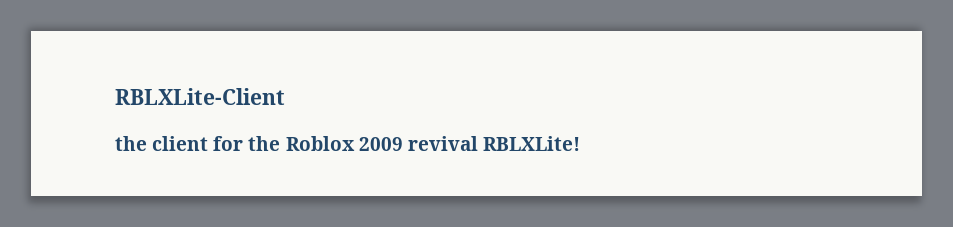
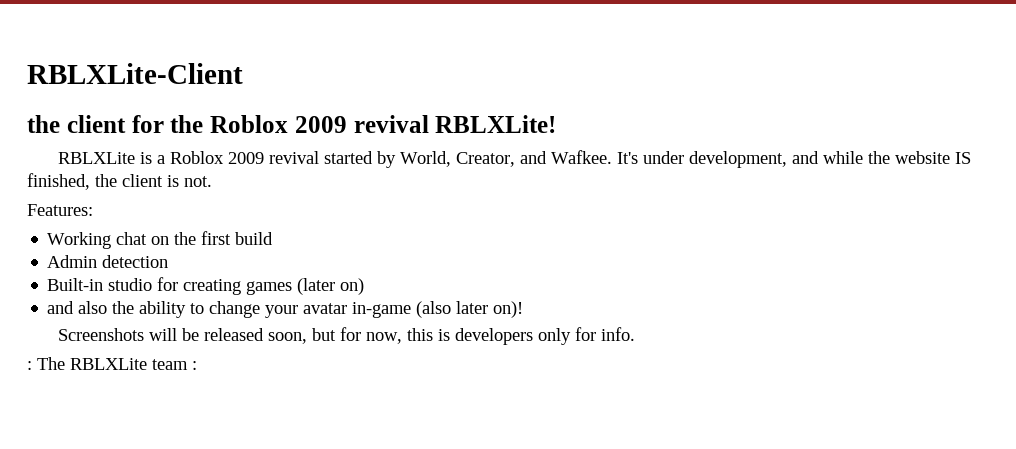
+ RBLXLite is a Roblox 2009 revival started by World, Creator, and Wafkee. It's under development, and while the website IS finished, the client is not.
+ Features:
+ Working chat on the first build
+ Admin detection
+ Built-in studio for creating games (later on)
+ and also the ability to change your avatar in-game (also later on)!
+ Screenshots will be released soon, but for now, this is developers only for info.
+ : The RBLXLite team :

